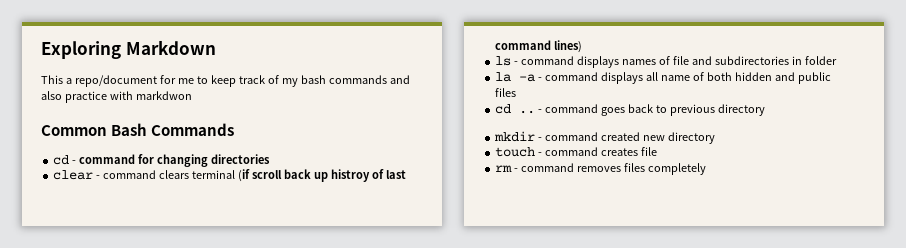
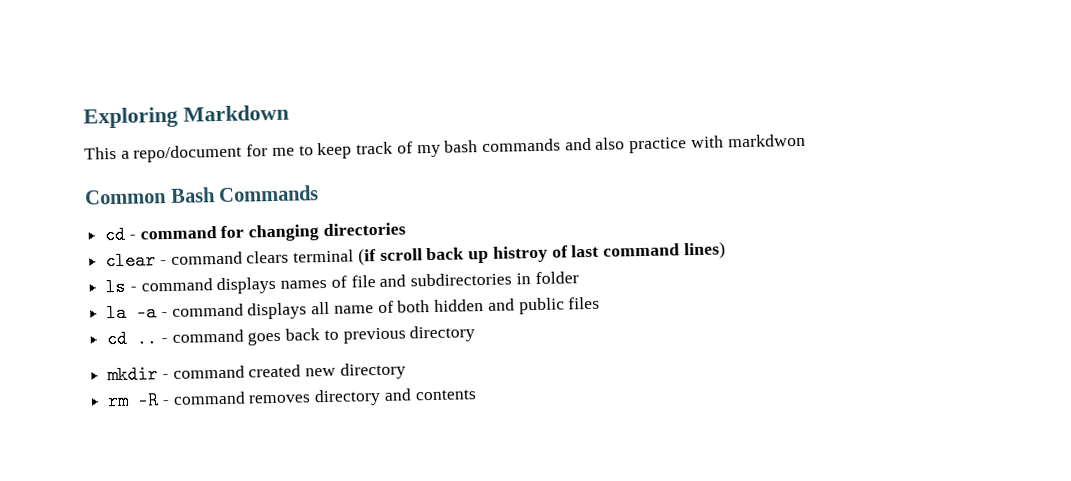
- touch - command creates file
- rm - command removes files completely
+ rm -R - command removes directory and contents

